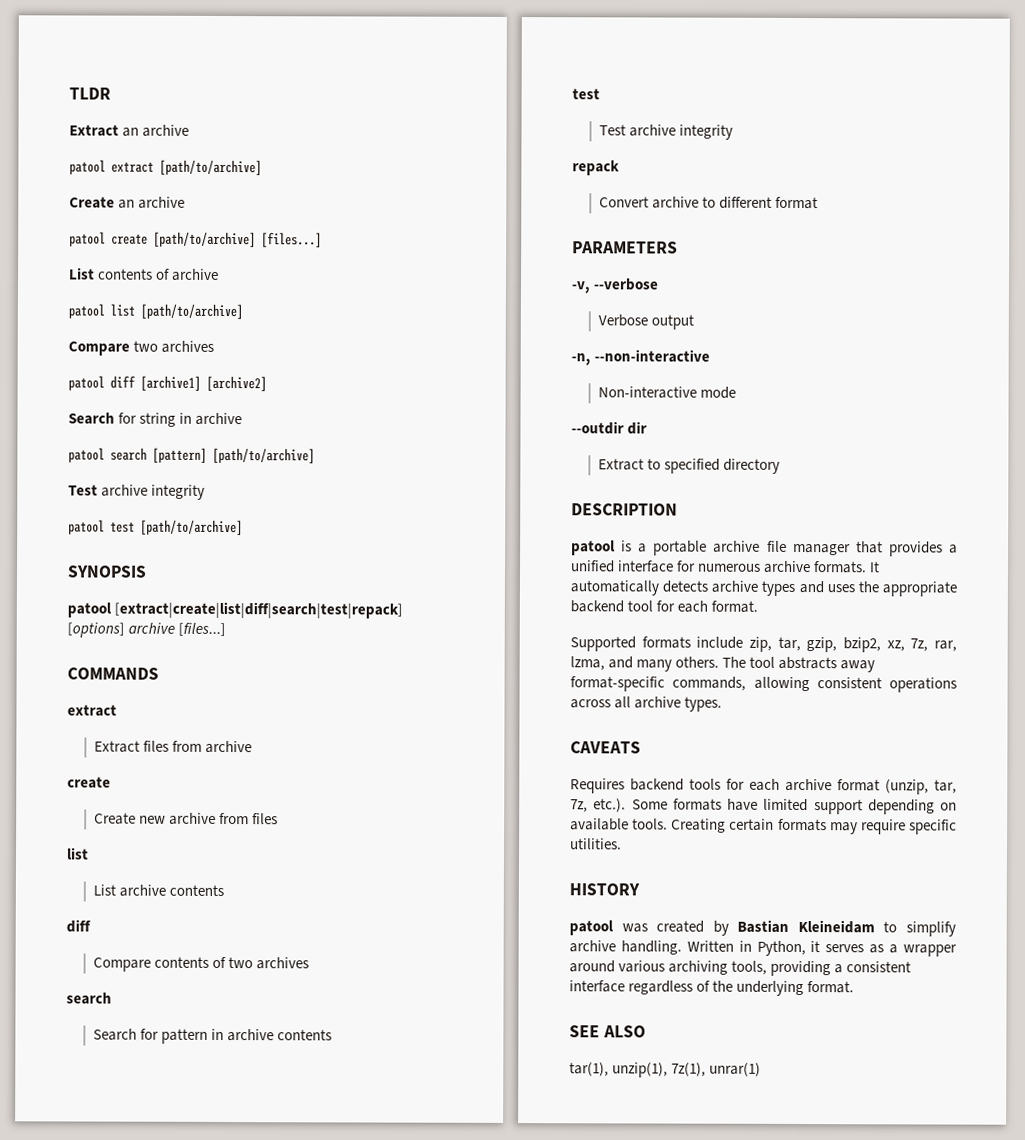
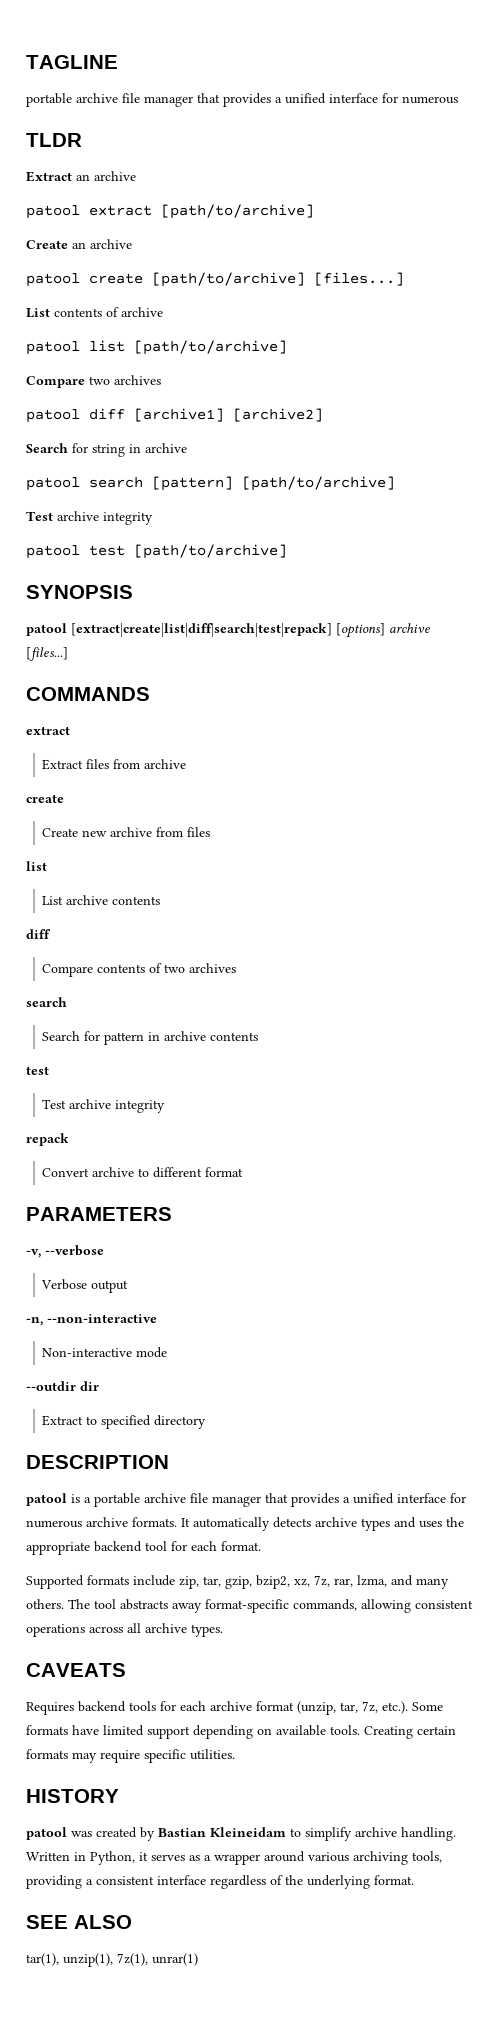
+ TAGLINE
+ portable archive file manager that provides a unified interface for numerous

